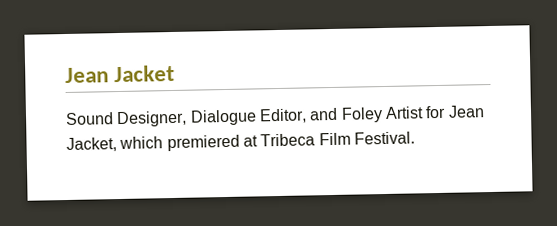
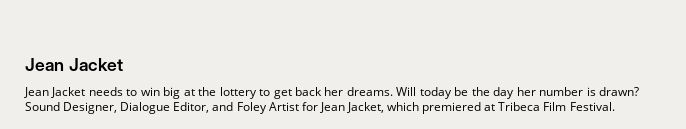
+ Jean Jacket needs to win big at the lottery to get back her dreams. Will today be the day her number is drawn?

